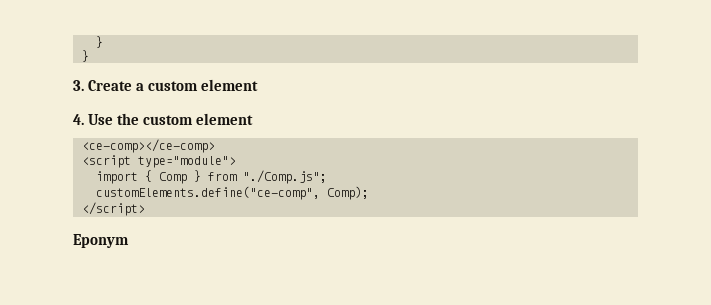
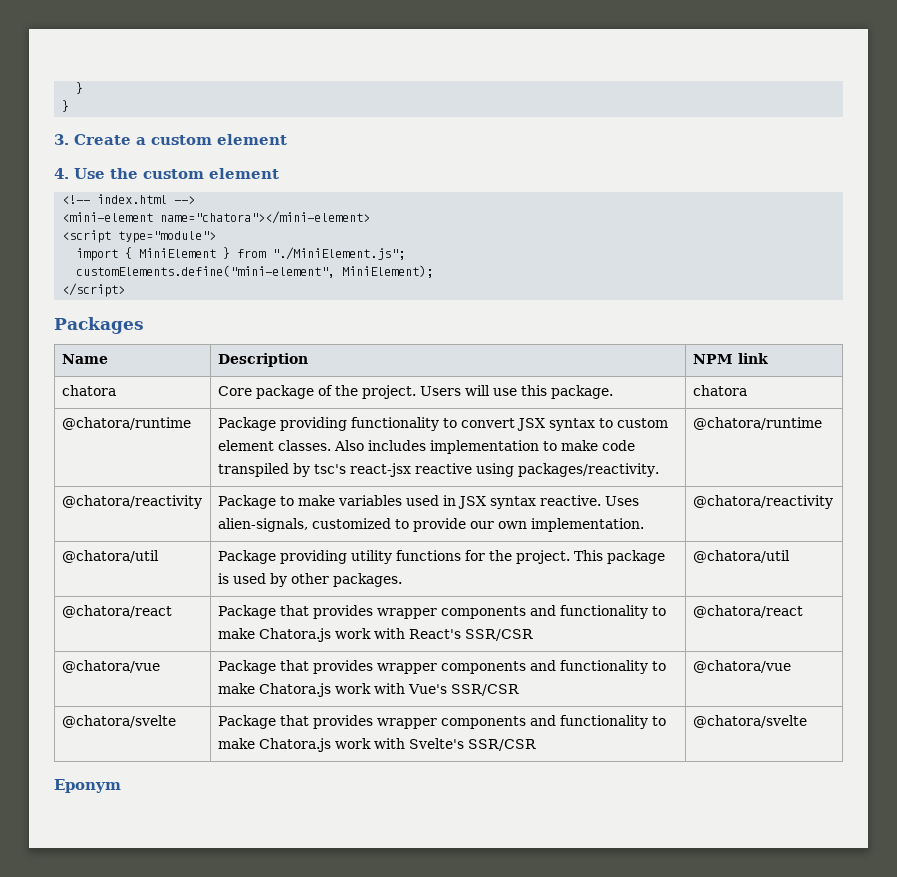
- <ce-comp></ce-comp>
+ <!-- index.html -->
+ <mini-element name="chatora"></mini-element>
- import { Comp } from "./Comp.js";
- customElements.define("ce-comp", Comp);
+ import { MiniElement } from "./MiniElement.js";
+ customElements.define("mini-element", MiniElement);
  </script>
+ Packages
+ Name | Description | NPM link
+ chatora | Core package of the project. Users will use this package. | chatora
+ @chatora/runtime | Package providing functionality to convert JSX syntax to custom element classes. Also includes implementation to make code transpiled by tsc's react-jsx reactive using packages/reactivity. | @chatora/runtime
+ @chatora/reactivity | Package to make variables used in JSX syntax reactive. Uses alien-signals, customized to provide our own implementation. | @chatora/reactivity
+ @chatora/util | Package providing utility functions for the project. This package is used by other packages. | @chatora/util
+ @chatora/react | Package that provides wrapper components and functionality to make Chatora.js work with React's SSR/CSR | @chatora/react
+ @chatora/vue | Package that provides wrapper components and functionality to make Chatora.js work with Vue's SSR/CSR | @chatora/vue
+ @chatora/svelte | Package that provides wrapper components and functionality to make Chatora.js work with Svelte's SSR/CSR | @chatora/svelte

